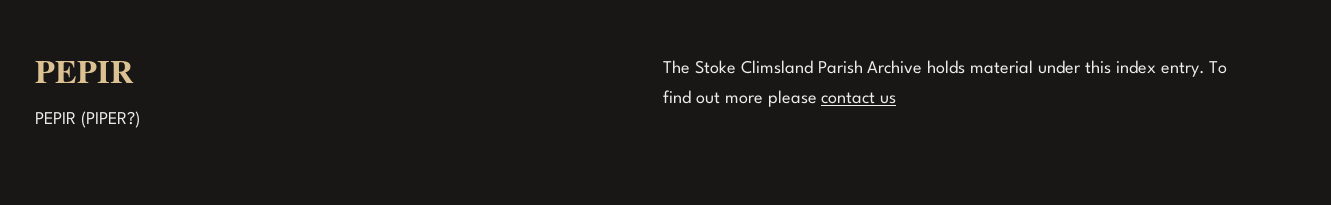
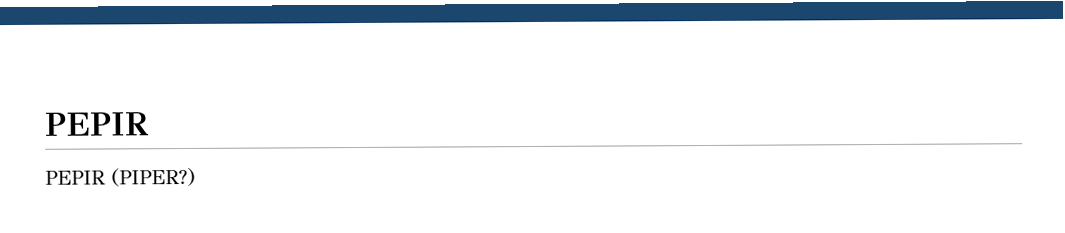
- The Stoke Climsland Parish Archive holds material under this index entry. To find out more please contact us

